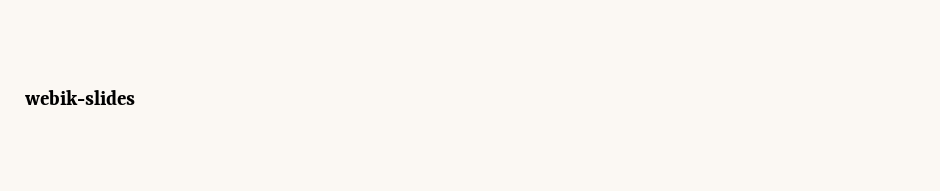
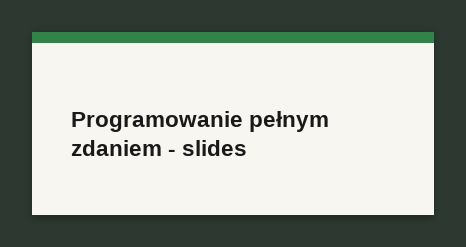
- webik-slides
+ Programowanie pełnym zdaniem - slides

